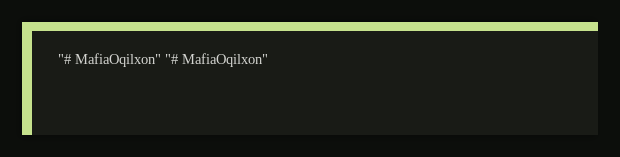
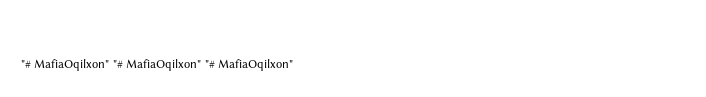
- "# MafiaOqilxon" "# MafiaOqilxon"
+ "# MafiaOqilxon" "# MafiaOqilxon" "# MafiaOqilxon"

